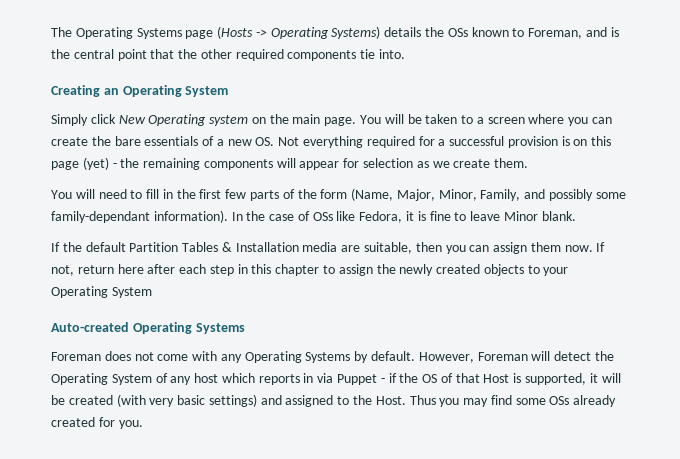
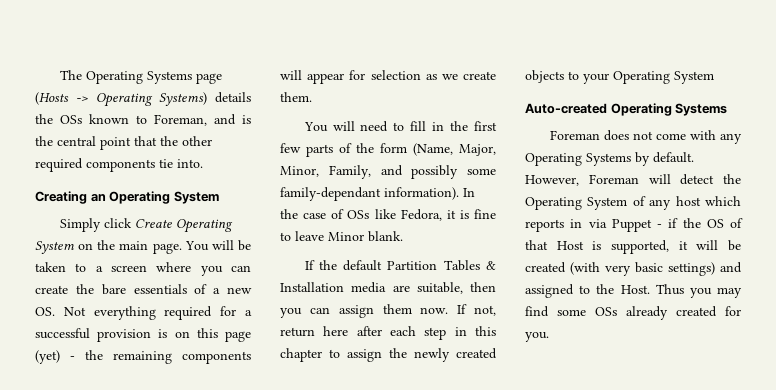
- Simply click New Operating system on the main page.
+ Simply click Create Operating System on the main page.

